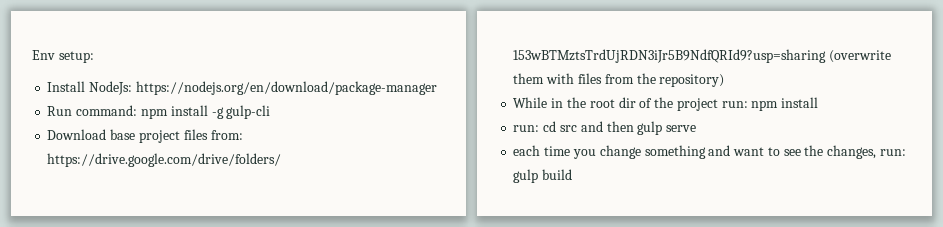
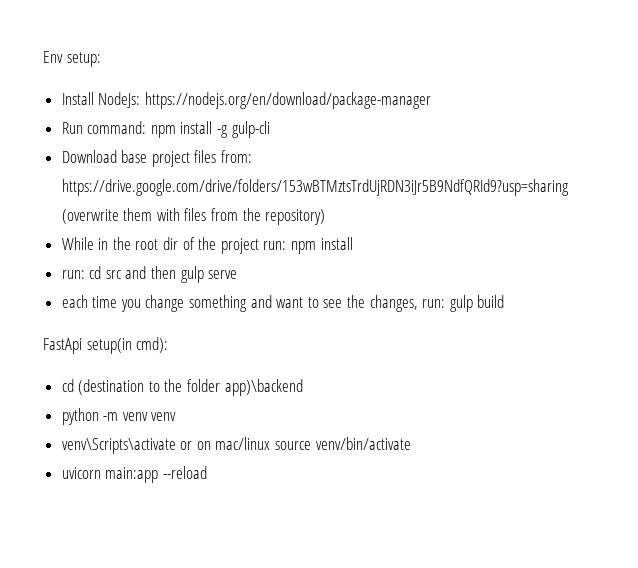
+ FastApi setup(in cmd):
+ cd (destination to the folder app)\backend
+ python -m venv venv
+ venv\Scripts\activate or on mac/linux source venv/bin/activate
+ uvicorn main:app --reload

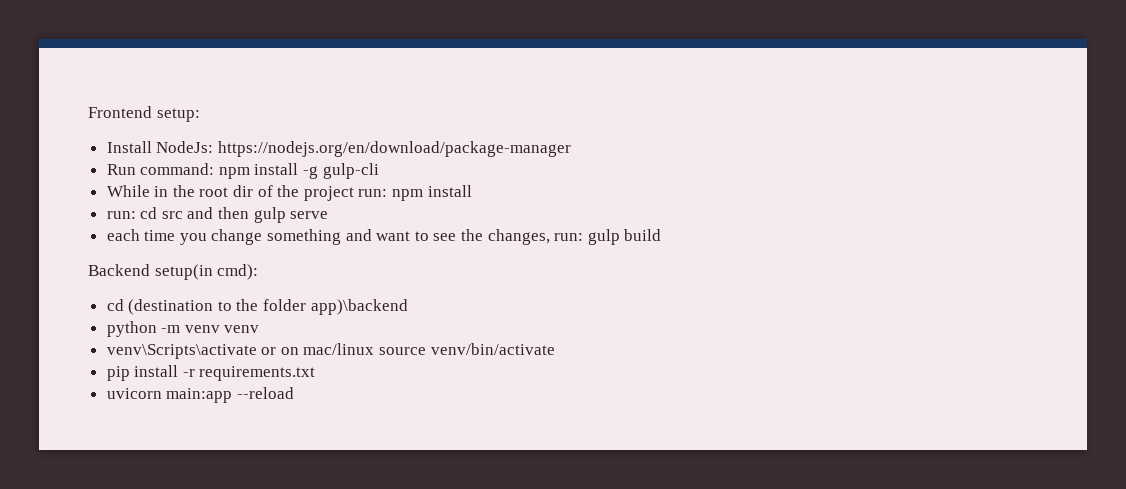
- Env setup:
+ Frontend setup:
- Download base project files from: https://drive.google.com/drive/folders/153wBTMztsTrdUjRDN3iJr5B9NdfQRId9?usp=sharing (overwrite them with files from the repository)
- FastApi setup(in cmd):
+ Backend setup(in cmd):
+ pip install -r requirements.txt

